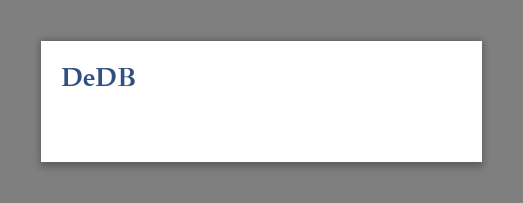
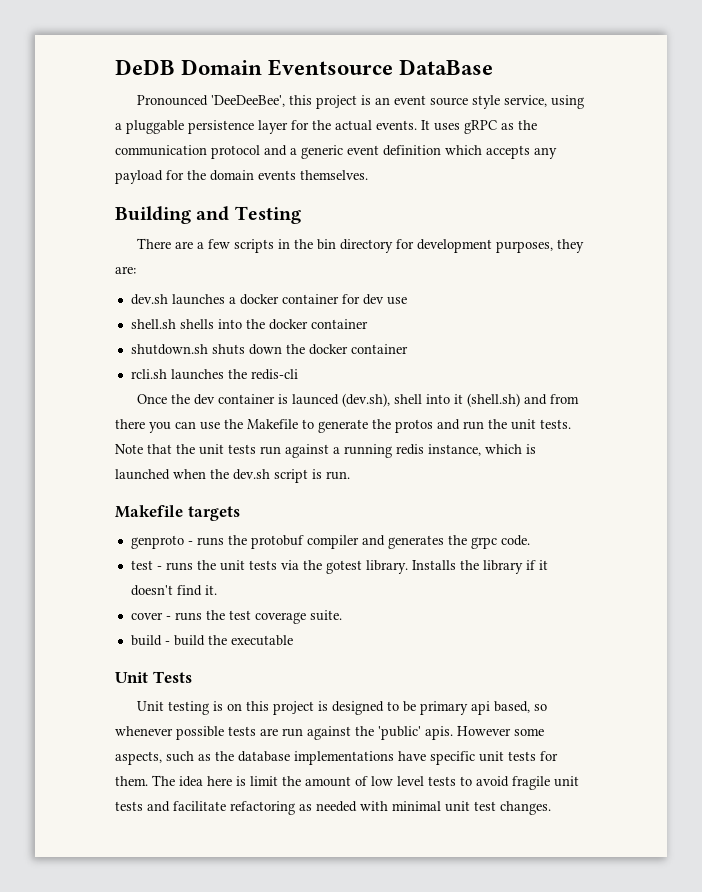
- DeDB
+ DeDB Domain Eventsource DataBase
+ Pronounced 'DeeDeeBee', this project is an event source style service, using a pluggable persistence layer for the actual events. It uses gRPC as the communication protocol and a generic event definition which accepts any payload for the domain events themselves.
+ Building and Testing
+ There are a few scripts in the bin directory for development purposes, they are:
+ dev.sh launches a docker container for dev use
+ shell.sh shells into the docker container
+ shutdown.sh shuts down the docker container
+ rcli.sh launches the redis-cli
+ Once the dev container is launced (dev.sh), shell into it (shell.sh) and from there you can use the Makefile to generate the protos and run the unit tests. Note that the unit tests run against a running redis instance, which is launched when the dev.sh script is run.
+ Makefile targets
+ genproto - runs the protobuf compiler and generates the grpc code.
+ test - runs the unit tests via the gotest library. Installs the library if it doesn't find it.
+ cover - runs the test coverage suite.
+ build - build the executable
+ Unit Tests
+ Unit testing is on this project is designed to be primary api based, so whenever possible tests are run against the 'public' apis. However some aspects, such as the database implementations have specific unit tests for them. The idea here is limit the amount of low level tests to avoid fragile unit tests and facilitate refactoring as needed with minimal unit test changes.

